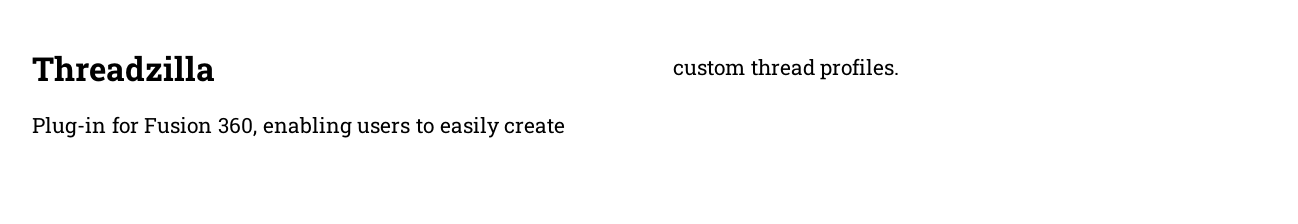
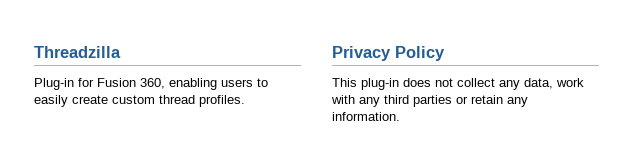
+ Privacy Policy
+ This plug-in does not collect any data, work with any third parties or retain any information.

